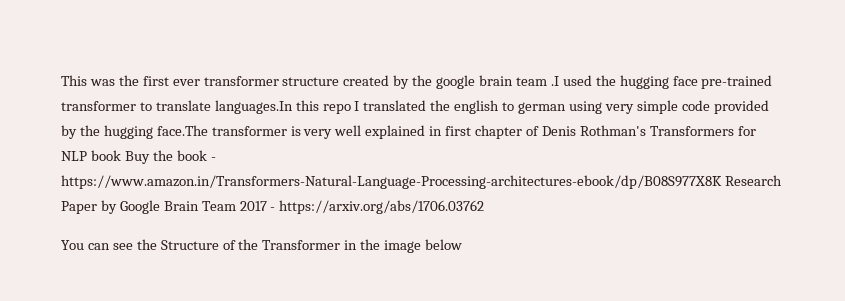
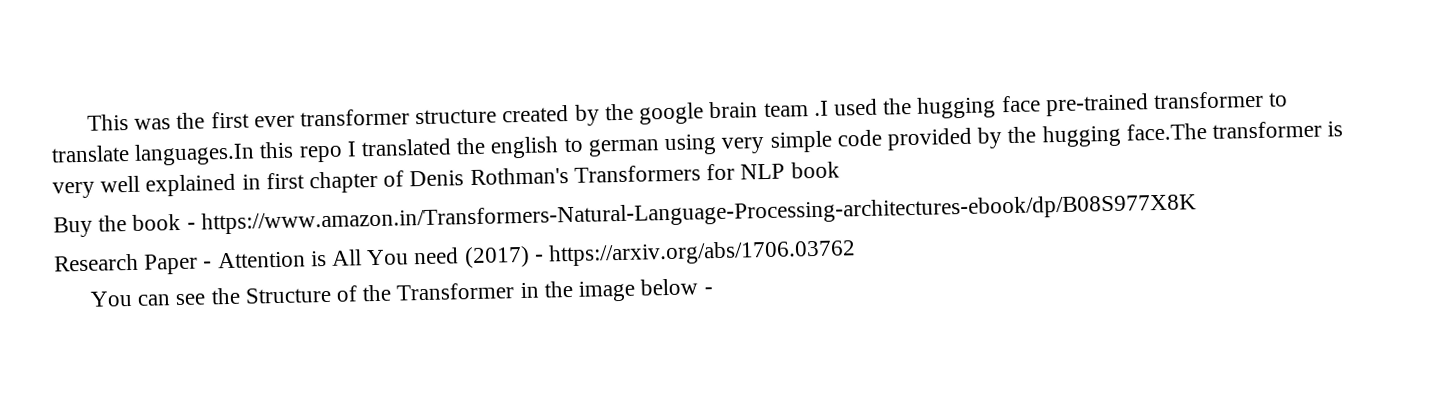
- This was the first ever transformer structure created by the google brain team .I used the hugging face pre-trained transformer to translate languages.In this repo I translated the english to german using very simple code provided by the hugging face.The transformer is very well explained in first chapter of Denis Rothman's Transformers for NLP book Buy the book - https://www.amazon.in/Transformers-Natural-Language-Processing-architectures-ebook/dp/B08S977X8K Research Paper by Google Brain Team 2017 - https://arxiv.org/abs/1706.03762
+ This was the first ever transformer structure created by the google brain team .I used the hugging face pre-trained transformer to translate languages.In this repo I translated the english to german using very simple code provided by the hugging face.The transformer is very well explained in first chapter of Denis Rothman's Transformers for NLP book
+ Buy the book - https://www.amazon.in/Transformers-Natural-Language-Processing-architectures-ebook/dp/B08S977X8K
+ Research Paper - Attention is All You need (2017) - https://arxiv.org/abs/1706.03762
- You can see the Structure of the Transformer in the image below
+ You can see the Structure of the Transformer in the image below -

